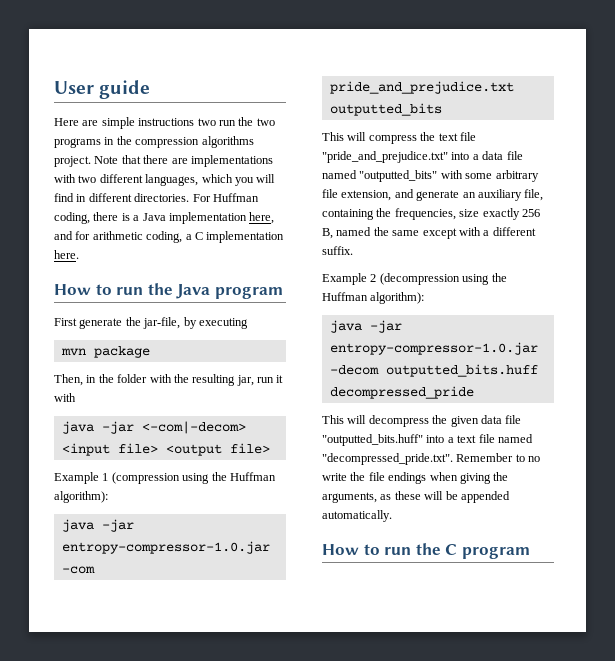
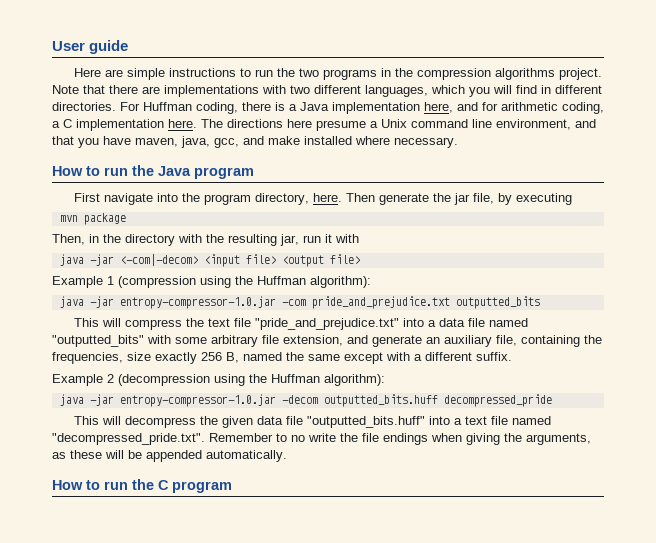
- Here are simple instructions two run the two programs in the compression algorithms project.
+ Here are simple instructions to run the two programs in the compression algorithms project.
+ The directions here presume a Unix command line environment, and that you have maven, java, gcc, and make installed where necessary.
- First generate the jar-file, by executing
+ First navigate into the program directory, here. Then generate the jar file, by executing
- Then, in the folder with the resulting jar, run it with
+ Then, in the directory with the resulting jar, run it with

